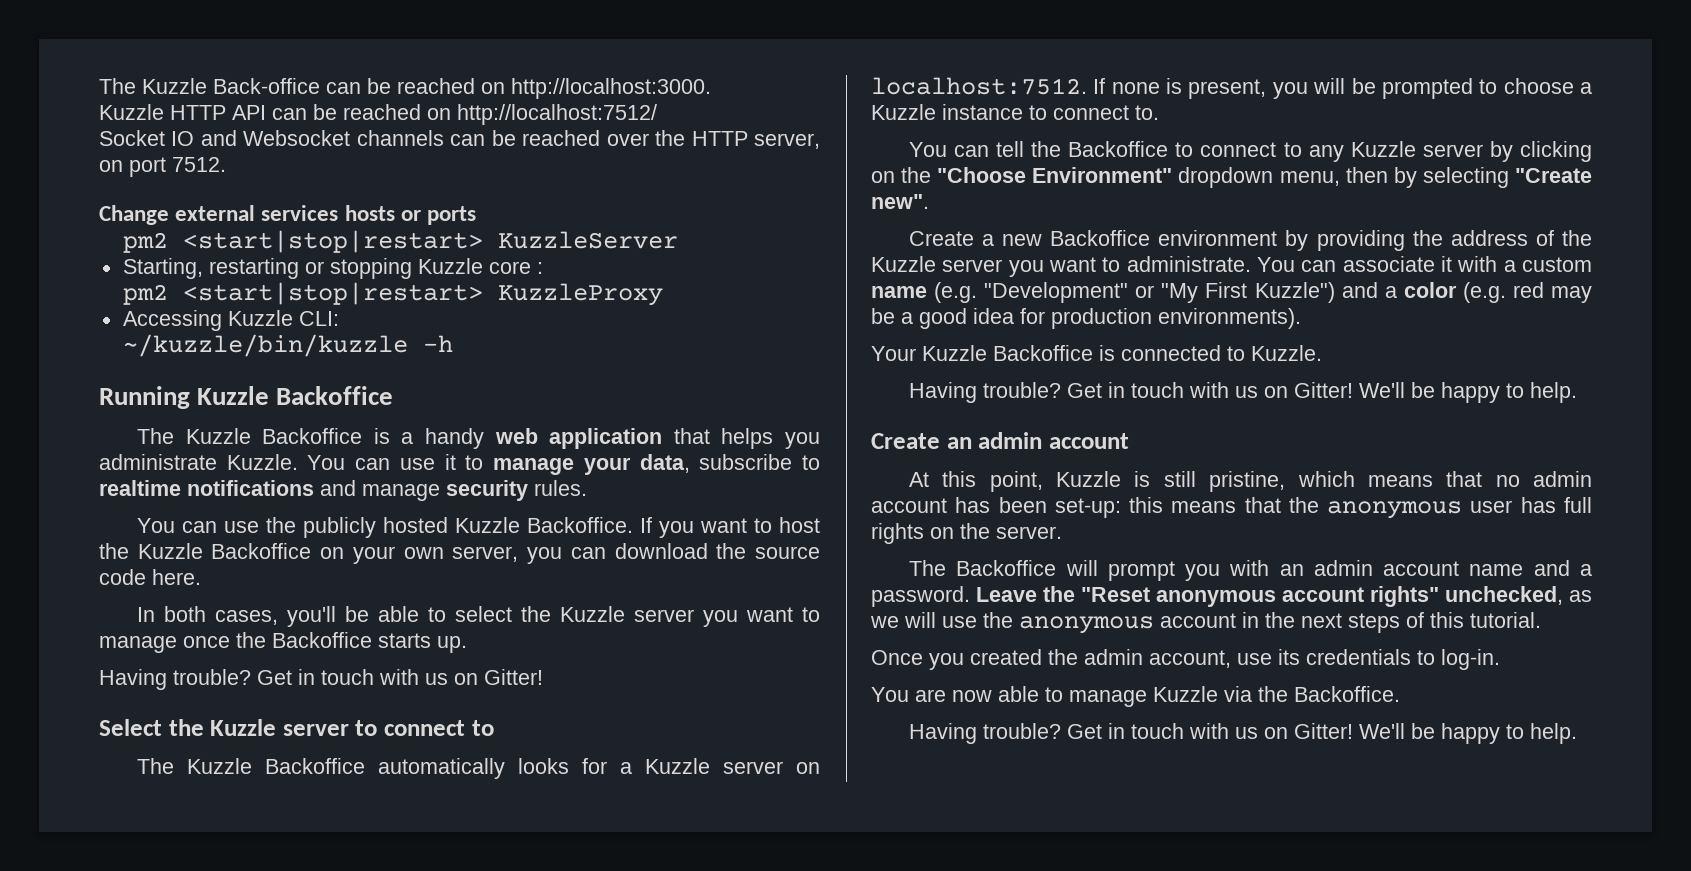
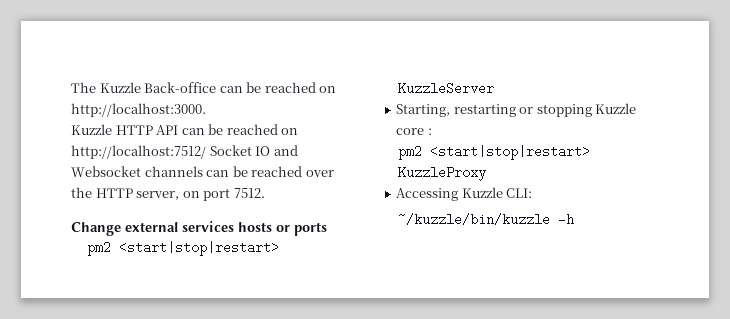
- Kuzzle HTTP API can be reached on http://localhost:7512/
- Socket IO and Websocket channels can be reached over the HTTP server, on port 7512.
+ Kuzzle HTTP API can be reached on http://localhost:7512/ Socket IO and Websocket channels can be reached over the HTTP server, on port 7512.
- Running Kuzzle Backoffice
- The Kuzzle Backoffice is a handy web application that helps you administrate Kuzzle. You can use it to manage your data, subscribe to realtime notifications and manage security rules.
- You can use the publicly hosted Kuzzle Backoffice. If you want to host the Kuzzle Backoffice on your own server, you can download the source code here.
- In both cases, you'll be able to select the Kuzzle server you want to manage once the Backoffice starts up.
- Having trouble? Get in touch with us on Gitter!
- Select the Kuzzle server to connect to
- The Kuzzle Backoffice automatically looks for a Kuzzle server on localhost:7512. If none is present, you will be prompted to choose a Kuzzle instance to connect to.
- You can tell the Backoffice to connect to any Kuzzle server by clicking on the "Choose Environment" dropdown menu, then by selecting "Create new".
- Create a new Backoffice environment by providing the address of the Kuzzle server you want to administrate. You can associate it with a custom name (e.g. "Development" or "My First Kuzzle") and a color (e.g. red may be a good idea for production environments).
- Your Kuzzle Backoffice is connected to Kuzzle.
- Having trouble? Get in touch with us on Gitter! We'll be happy to help.
- Create an admin account
- At this point, Kuzzle is still pristine, which means that no admin account has been set-up: this means that the anonymous user has full rights on the server.
- The Backoffice will prompt you with an admin account name and a password. Leave the "Reset anonymous account rights" unchecked, as we will use the anonymous account in the next steps of this tutorial.
- Once you created the admin account, use its credentials to log-in.
- You are now able to manage Kuzzle via the Backoffice.
- Having trouble? Get in touch with us on Gitter! We'll be happy to help.

